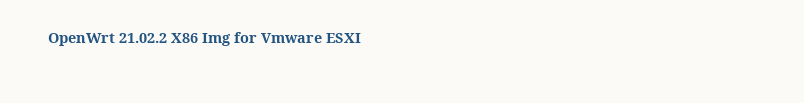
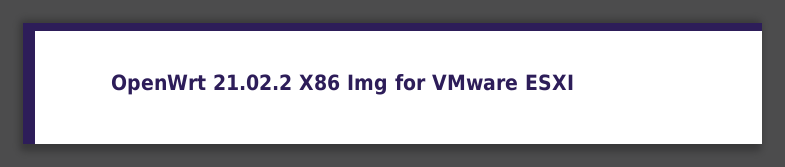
- OpenWrt 21.02.2 X86 Img for Vmware ESXI
+ OpenWrt 21.02.2 X86 Img for VMware ESXI

